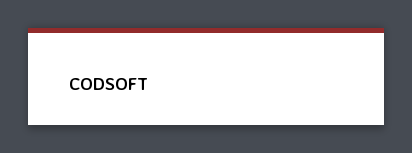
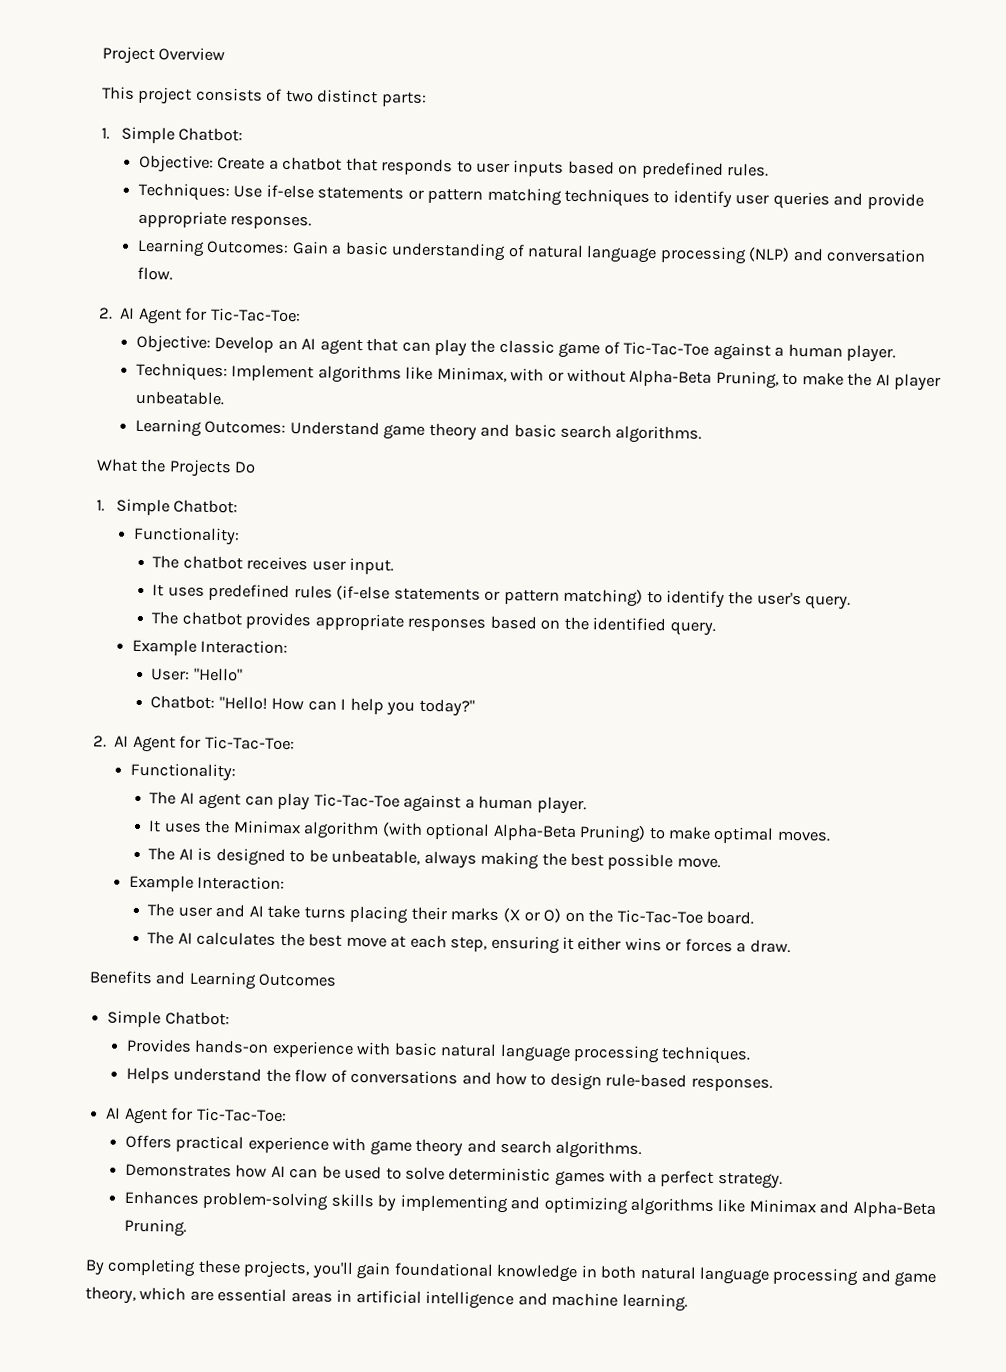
- CODSOFT
+ Project Overview
+ This project consists of two distinct parts:
+ 1. Simple Chatbot:
+ Objective: Create a chatbot that responds to user inputs based on predefined rules.
+ Techniques: Use if-else statements or pattern matching techniques to identify user queries and provide appropriate responses.
+ Learning Outcomes: Gain a basic understanding of natural language processing (NLP) and conversation flow.
+ 2. AI Agent for Tic-Tac-Toe:
+ Objective: Develop an AI agent that can play the classic game of Tic-Tac-Toe against a human player.
+ Techniques: Implement algorithms like Minimax, with or without Alpha-Beta Pruning, to make the AI player unbeatable.
+ Learning Outcomes: Understand game theory and basic search algorithms.
+ What the Projects Do
+ 1. Simple Chatbot:
+ Functionality:
+ The chatbot receives user input.
+ It uses predefined rules (if-else statements or pattern matching) to identify the user's query.
+ The chatbot provides appropriate responses based on the identified query.
+ Example Interaction:
+ User: "Hello"
+ Chatbot: "Hello! How can I help you today?"
+ 2. AI Agent for Tic-Tac-Toe:
+ Functionality:
+ The AI agent can play Tic-Tac-Toe against a human player.
+ It uses the Minimax algorithm (with optional Alpha-Beta Pruning) to make optimal moves.
+ The AI is designed to be unbeatable, always making the best possible move.
+ Example Interaction:
+ The user and AI take turns placing their marks (X or O) on the Tic-Tac-Toe board.
+ The AI calculates the best move at each step, ensuring it either wins or forces a draw.
+ Benefits and Learning Outcomes
+ Simple Chatbot:
+ Provides hands-on experience with basic natural language processing techniques.
+ Helps understand the flow of conversations and how to design rule-based responses.
+ AI Agent for Tic-Tac-Toe:
+ Offers practical experience with game theory and search algorithms.
+ Demonstrates how AI can be used to solve deterministic games with a perfect strategy.
+ Enhances problem-solving skills by implementing and optimizing algorithms like Minimax and Alpha-Beta Pruning.
+ By completing these projects, you'll gain foundational knowledge in both natural language processing and game theory, which are essential areas in artificial intelligence and machine learning.

